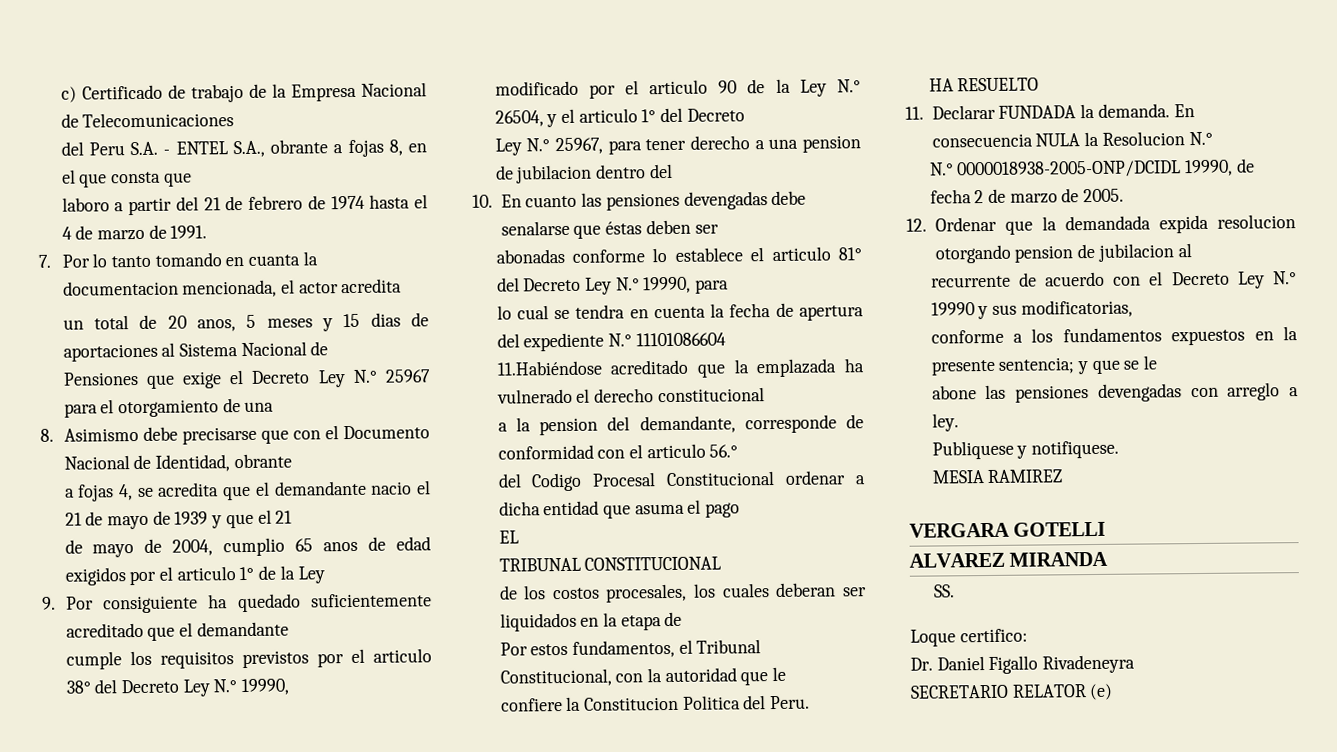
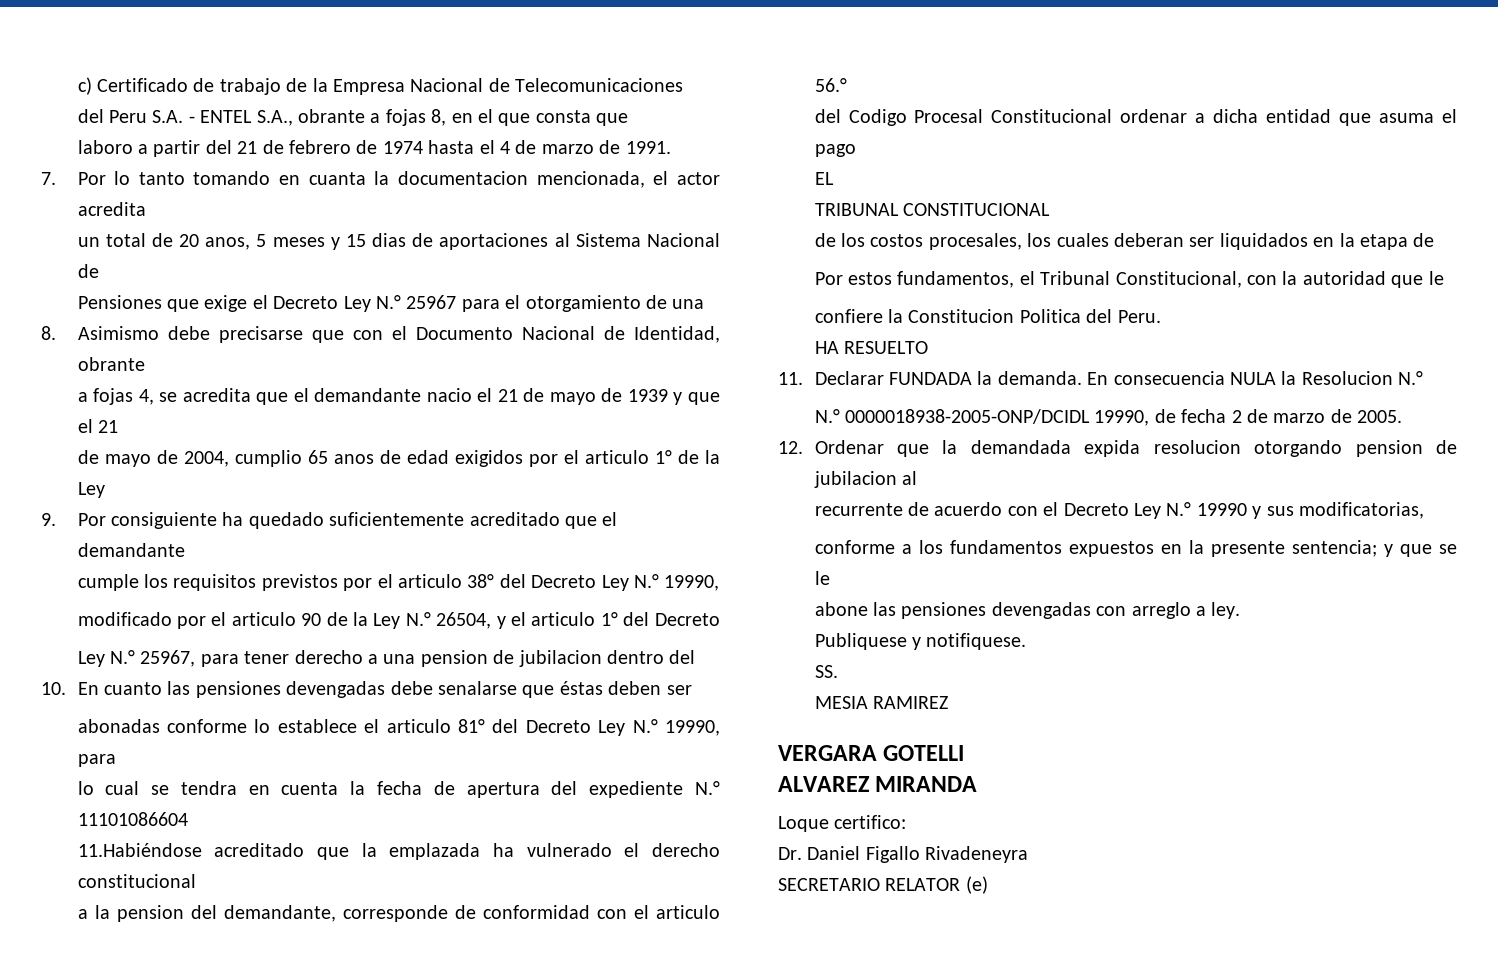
+ SS.
- SS.

